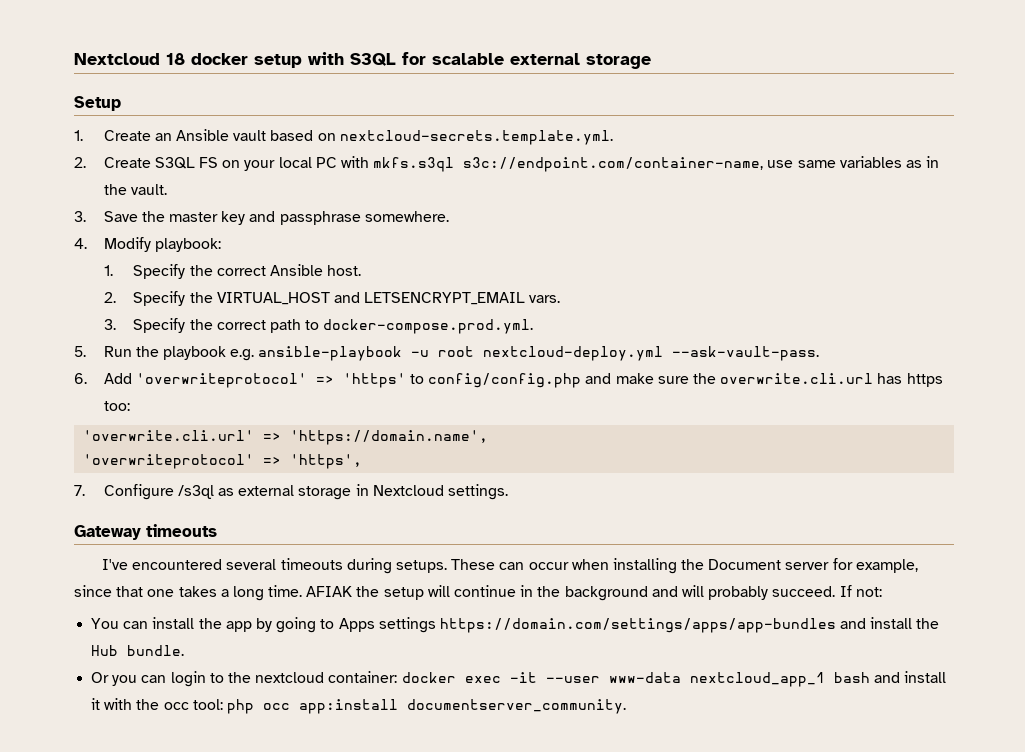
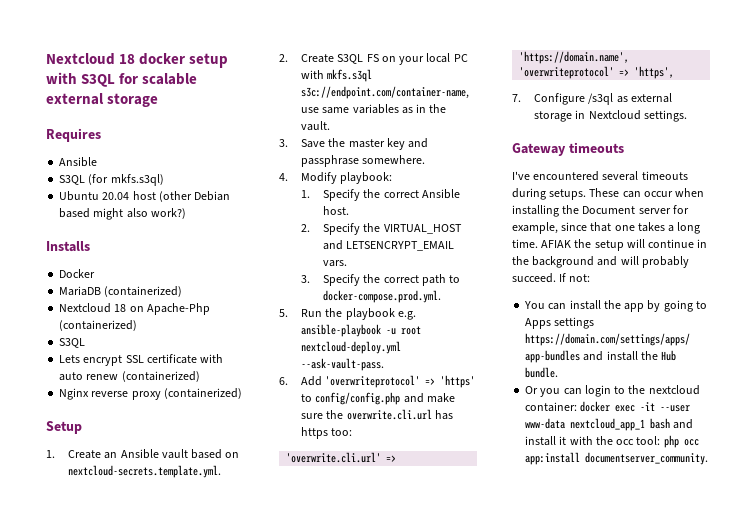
+ Requires
+ Ansible
+ S3QL (for mkfs.s3ql)
+ Ubuntu 20.04 host (other Debian based might also work?)
+ Installs
+ Docker
+ MariaDB (containerized)
+ Nextcloud 18 on Apache-Php (containerized)
+ S3QL
+ Lets encrypt SSL certificate with auto renew (containerized)
+ Nginx reverse proxy (containerized)

